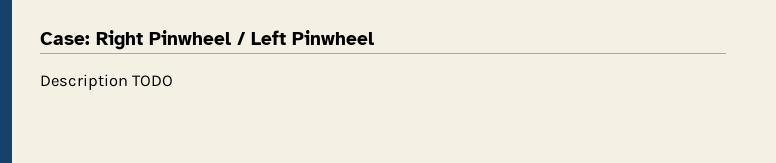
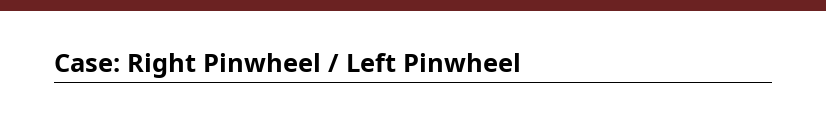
- Description TODO

